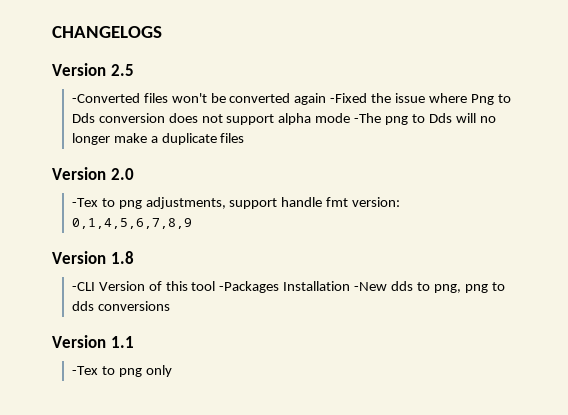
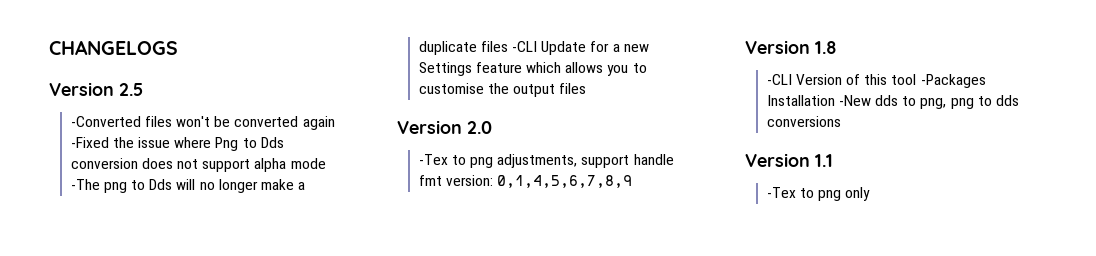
- -Converted files won't be converted again -Fixed the issue where Png to Dds conversion does not support alpha mode -The png to Dds will no longer make a duplicate files
+ -Converted files won't be converted again -Fixed the issue where Png to Dds conversion does not support alpha mode -The png to Dds will no longer make a duplicate files -CLI Update for a new Settings feature which allows you to customise the output files

